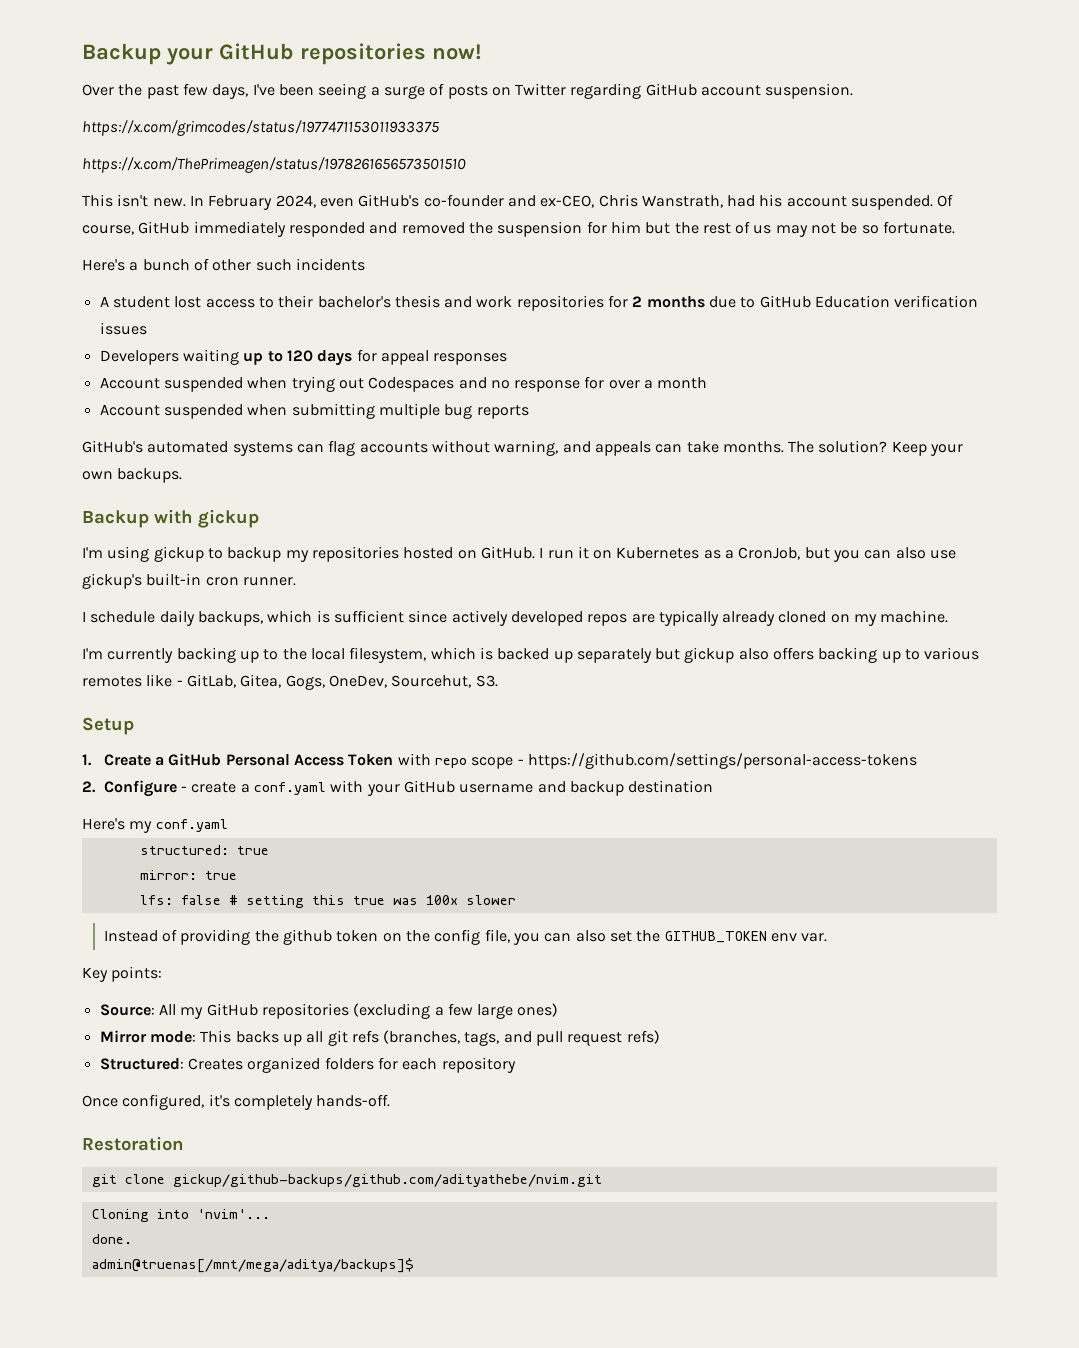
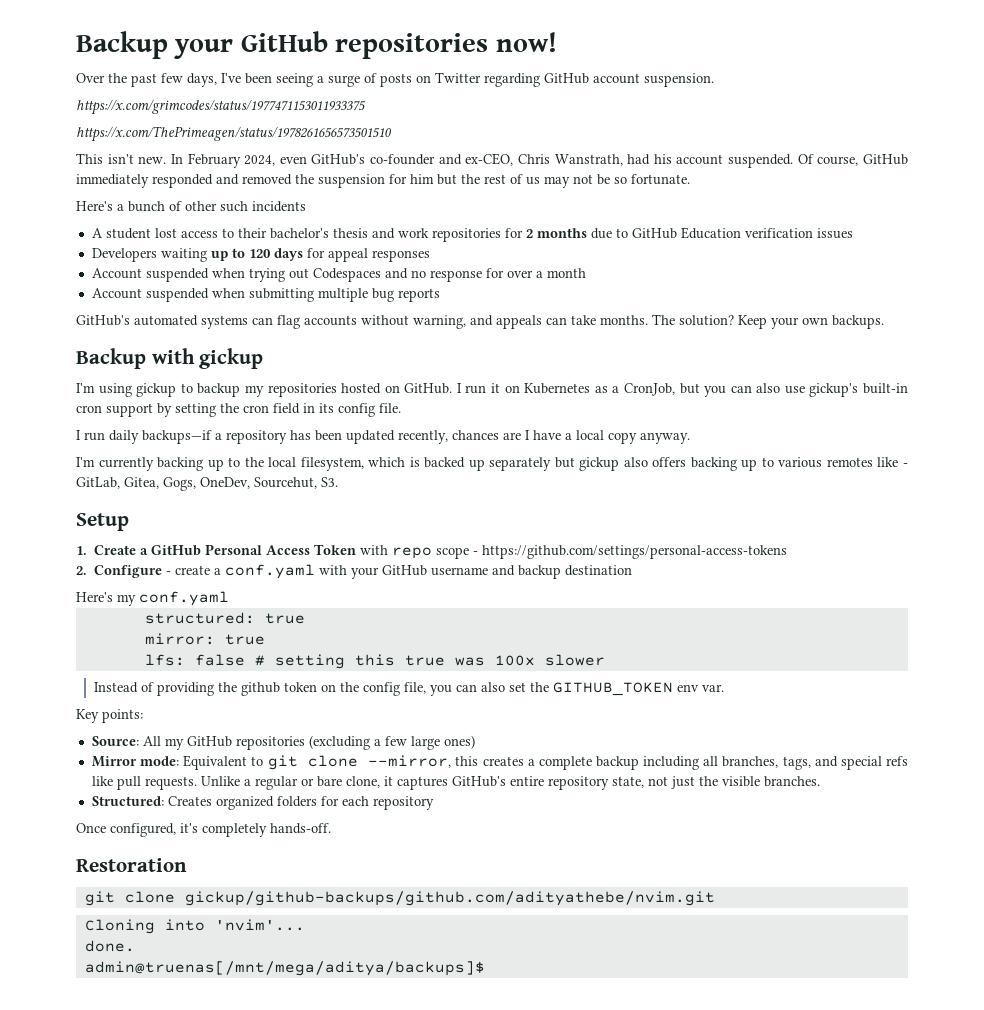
- I run it on Kubernetes as a CronJob, but you can also use gickup's built-in cron runner.
- I schedule daily backups, which is sufficient since actively developed repos are typically already cloned on my machine.
+ I run it on Kubernetes as a CronJob, but you can also use gickup's built-in cron support by setting the cron field in its config file.
+ I run daily backups—if a repository has been updated recently, chances are I have a local copy anyway.
- Mirror mode: This backs up all git refs (branches, tags, and pull request refs)
+ Mirror mode: Equivalent to git clone --mirror, this creates a complete backup including all branches, tags, and special refs like pull requests. Unlike a regular or bare clone, it captures GitHub's entire repository state, not just the visible branches.

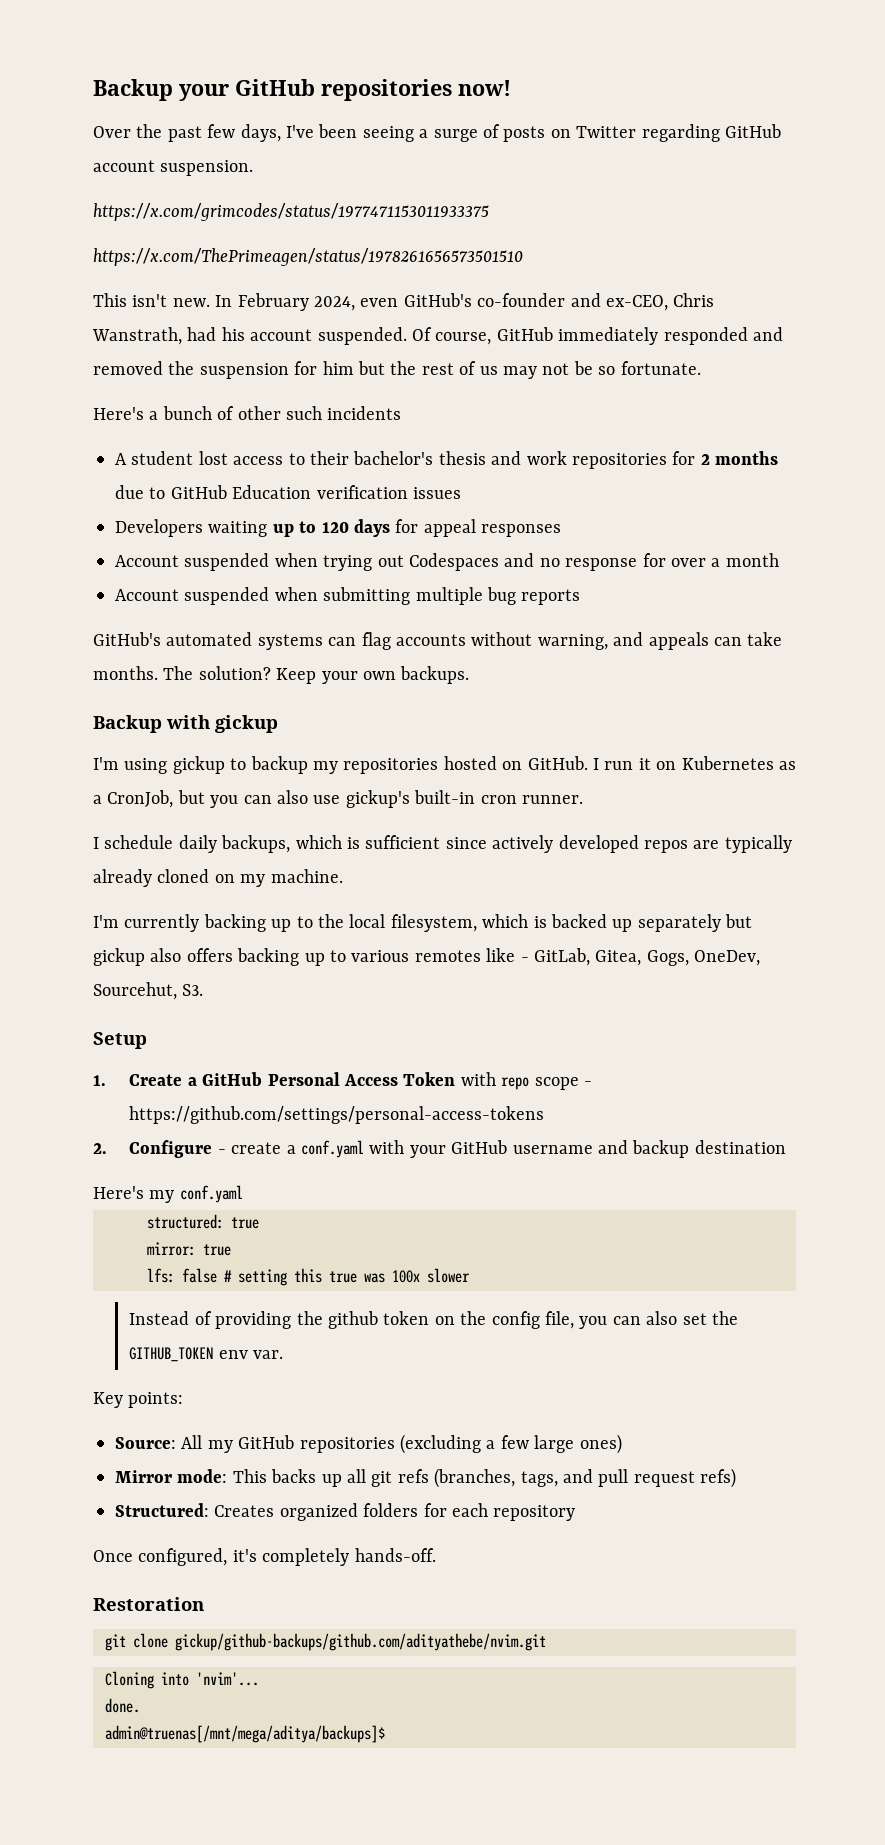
- I run it on Kubernetes as a CronJob, but you can also use gickup's built-in cron support by setting the cron field in its config file.
- I run daily backups—if a repository has been updated recently, chances are I have a local copy anyway.
+ I run it on Kubernetes as a CronJob, but you can also use gickup's built-in cron runner.
+ I schedule daily backups, which is sufficient since actively developed repos are typically already cloned on my machine.
- Mirror mode: Equivalent to git clone --mirror, this creates a complete backup including all branches, tags, and special refs like pull requests. Unlike a regular or bare clone, it captures GitHub's entire repository state, not just the visible branches.
+ Mirror mode: This backs up all git refs (branches, tags, and pull request refs)

